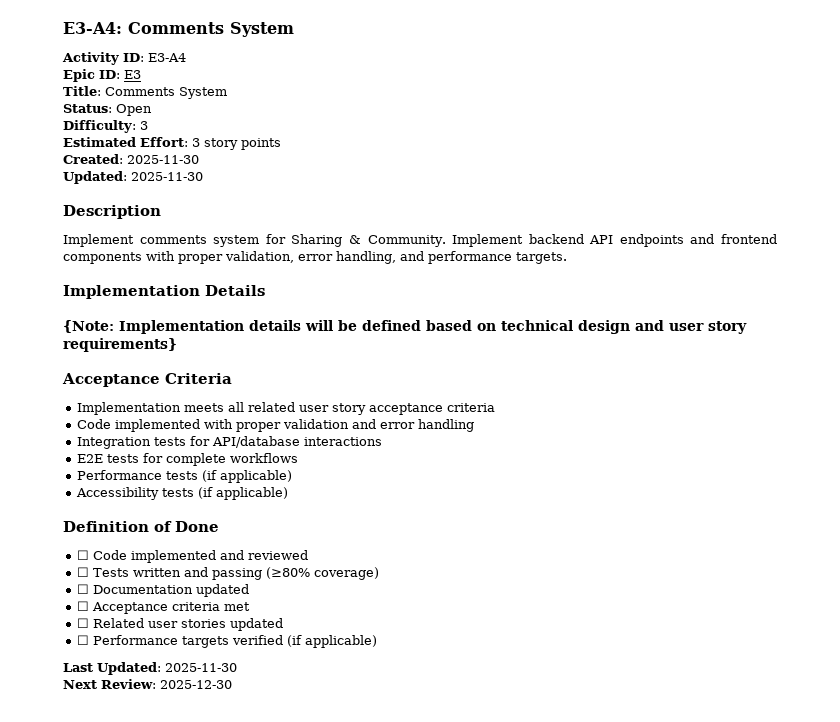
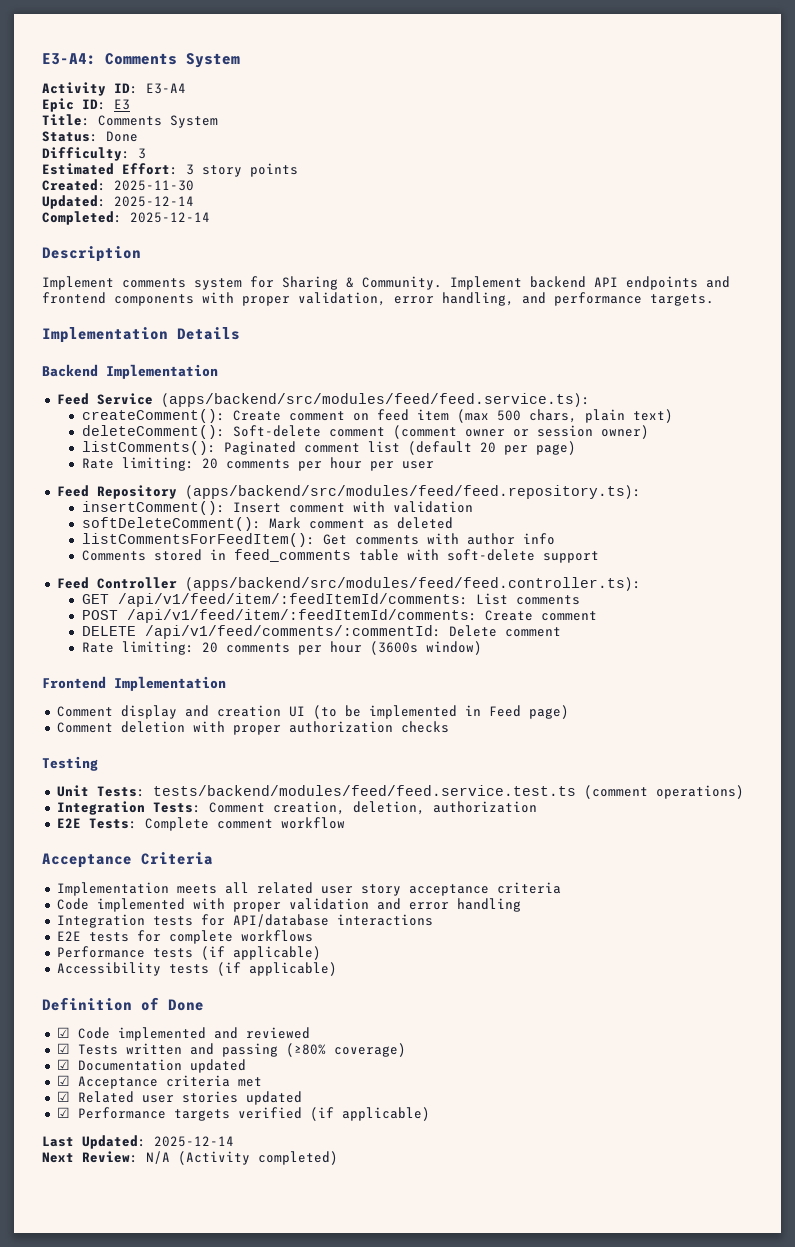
- Status: Open
+ Status: Done
  Created: 2025-11-30
- Updated: 2025-11-30
+ Updated: 2025-12-14
+ Completed: 2025-12-14
- {Note: Implementation details will be defined based on technical design and user story requirements}
+ Backend Implementation
+ Feed Service (apps/backend/src/modules/feed/feed.service.ts):
+ createComment(): Create comment on feed item (max 500 chars, plain text)
+ deleteComment(): Soft-delete comment (comment owner or session owner)
+ listComments(): Paginated comment list (default 20 per page)
+ Rate limiting: 20 comments per hour per user
+ Feed Repository (apps/backend/src/modules/feed/feed.repository.ts):
+ insertComment(): Insert comment with validation
+ softDeleteComment(): Mark comment as deleted
+ listCommentsForFeedItem(): Get comments with author info
+ Comments stored in feed_comments table with soft-delete support
+ Feed Controller (apps/backend/src/modules/feed/feed.controller.ts):
+ GET /api/v1/feed/item/:feedItemId/comments: List comments
+ POST /api/v1/feed/item/:feedItemId/comments: Create comment
+ DELETE /api/v1/feed/comments/:commentId: Delete comment
+ Rate limiting: 20 comments per hour (3600s window)
+ Frontend Implementation
+ Comment display and creation UI (to be implemented in Feed page)
+ Comment deletion with proper authorization checks
+ Testing
+ Unit Tests: tests/backend/modules/feed/feed.service.test.ts (comment operations)
+ Integration Tests: Comment creation, deletion, authorization
+ E2E Tests: Complete comment workflow
- ☐ Code implemented and reviewed
+ ☑ Code implemented and reviewed
- ☐ Tests written and passing (≥80% coverage)
+ ☑ Tests written and passing (≥80% coverage)
- ☐ Documentation updated
+ ☑ Documentation updated
- ☐ Acceptance criteria met
+ ☑ Acceptance criteria met
- ☐ Related user stories updated
+ ☑ Related user stories updated
- ☐ Performance targets verified (if applicable)
+ ☑ Performance targets verified (if applicable)
- Last Updated: 2025-11-30
+ Last Updated: 2025-12-14
- Next Review: 2025-12-30
+ Next Review: N/A (Activity completed)

